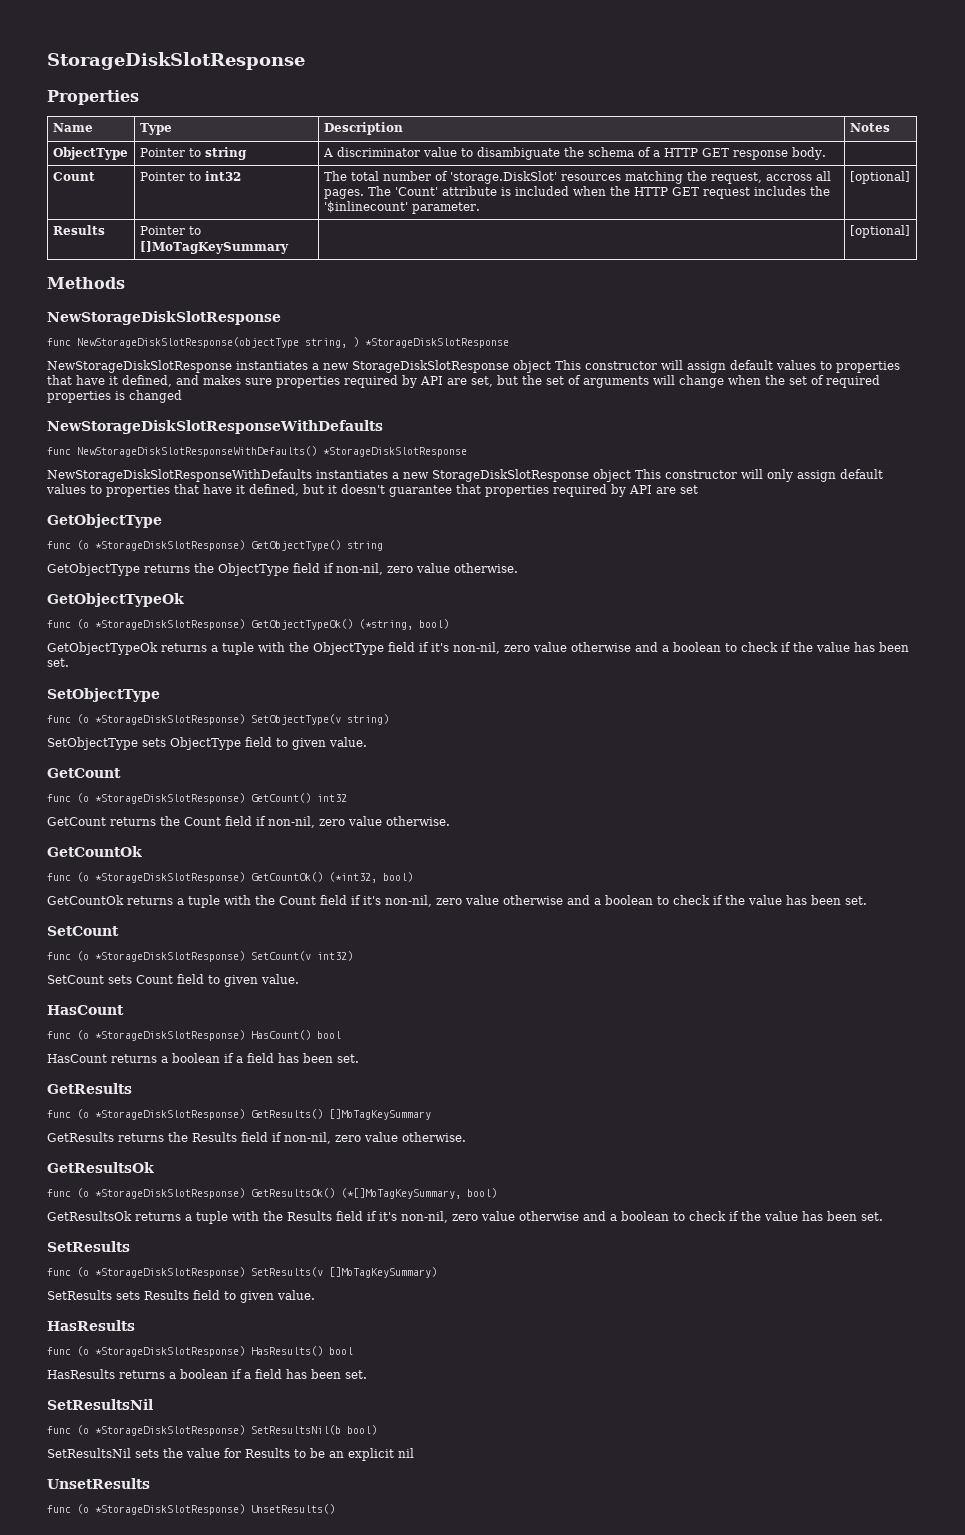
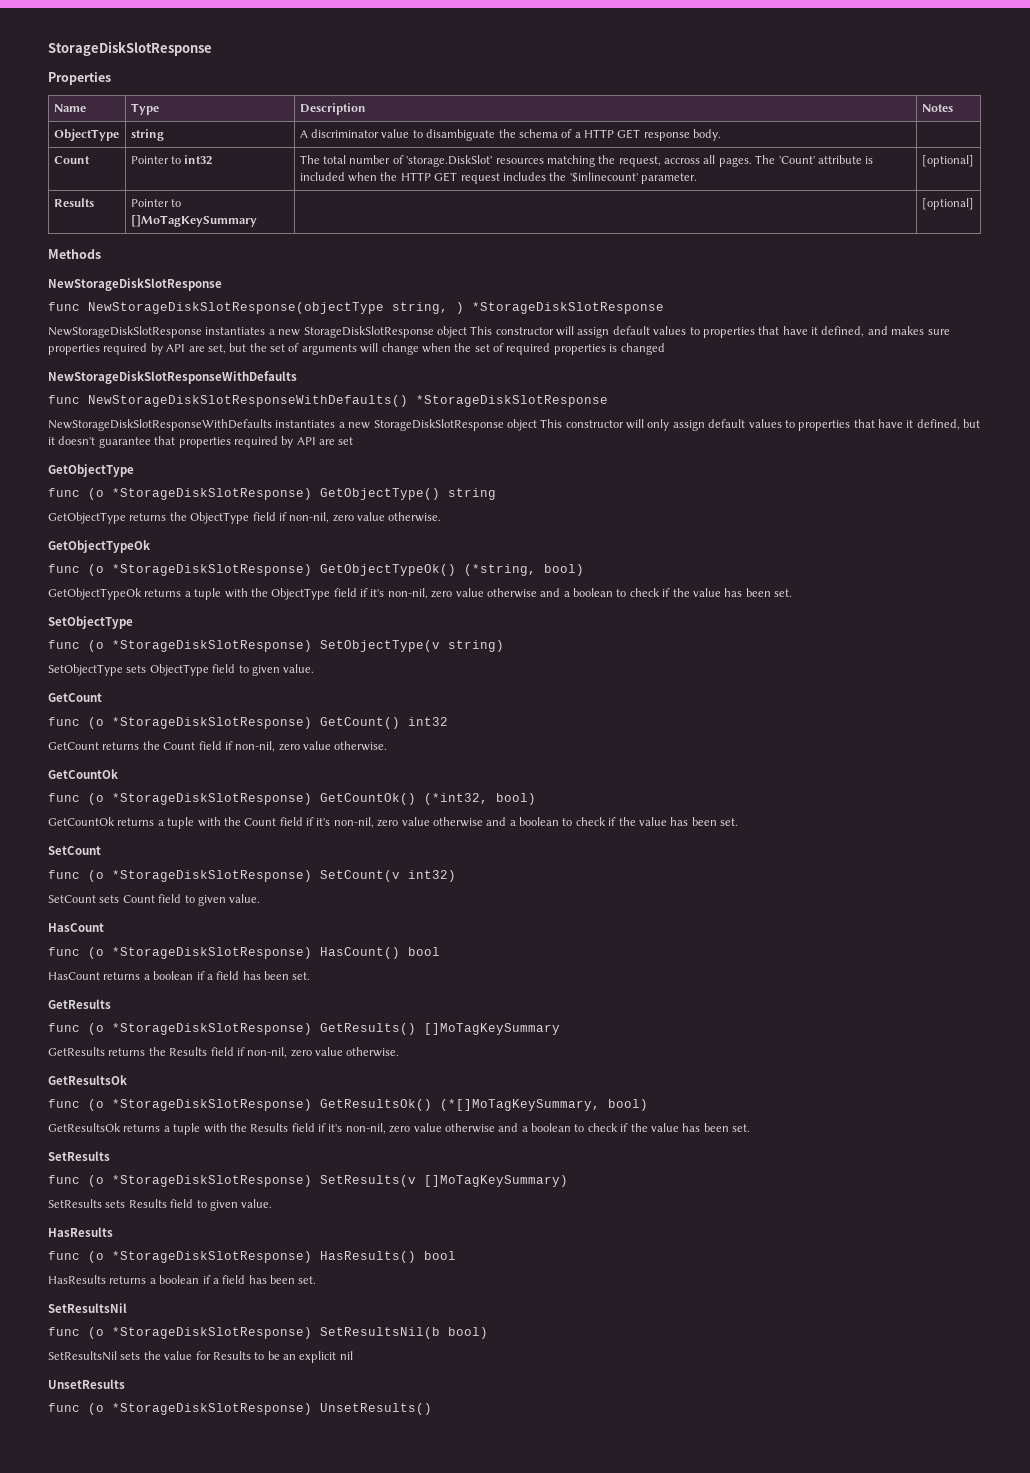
- ObjectType | Pointer to string | A discriminator value to disambiguate the schema of a HTTP GET response body. |
+ ObjectType | string | A discriminator value to disambiguate the schema of a HTTP GET response body. |

